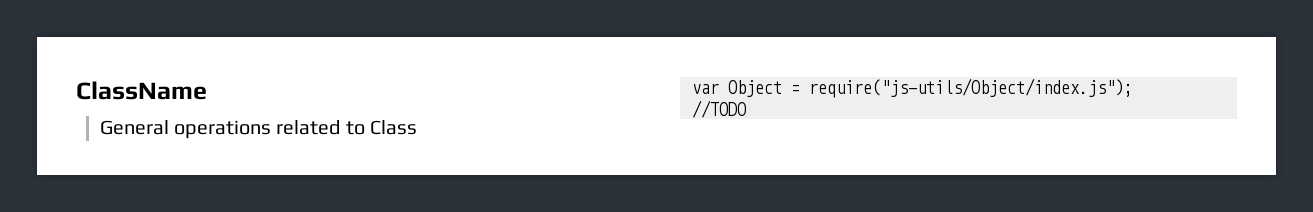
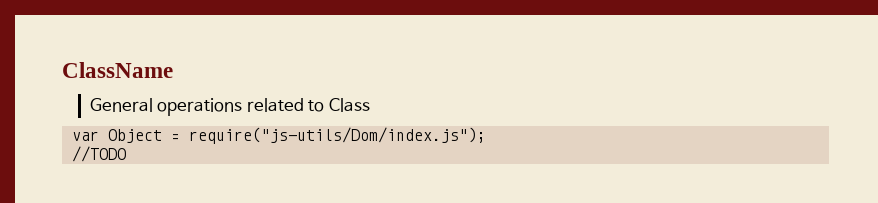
- var Object = require("js-utils/Object/index.js");
+ var Object = require("js-utils/Dom/index.js");

